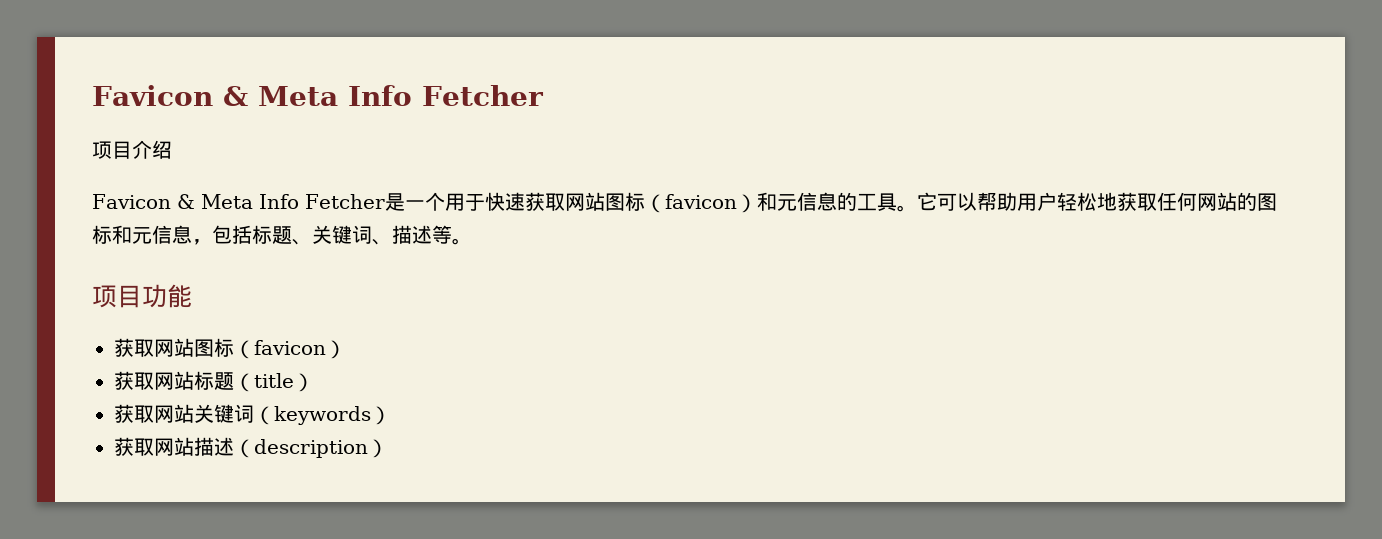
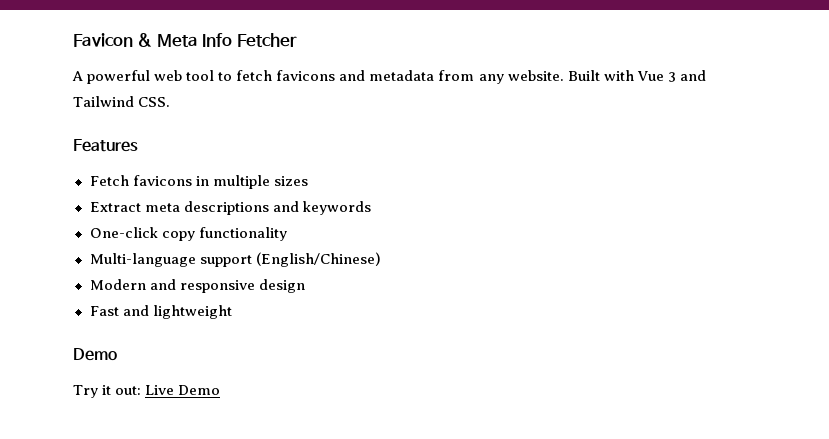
- 项目介绍
- Favicon & Meta Info Fetcher是一个用于快速获取网站图标（favicon）和元信息的工具。它可以帮助用户轻松地获取任何网站的图标和元信息，包括标题、关键词、描述等。
- 项目功能
- 获取网站图标（favicon）
- 获取网站标题（title）
- 获取网站关键词（keywords）
- 获取网站描述（description）
+ A powerful web tool to fetch favicons and metadata from any website. Built with Vue 3 and Tailwind CSS.
+ Features
+ Fetch favicons in multiple sizes
+ Extract meta descriptions and keywords
+ One-click copy functionality
+ Multi-language support (English/Chinese)
+ Modern and responsive design
+ Fast and lightweight
+ Demo
+ Try it out: Live Demo

